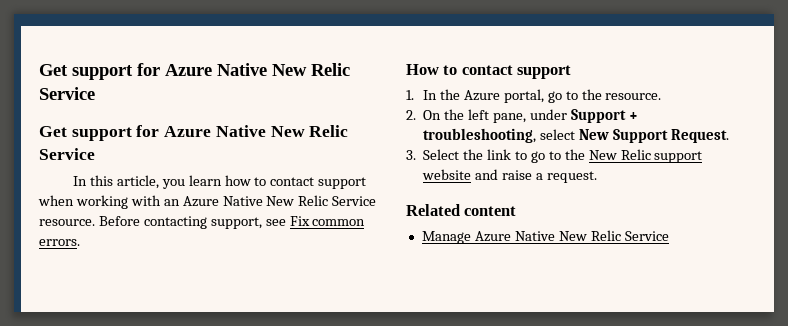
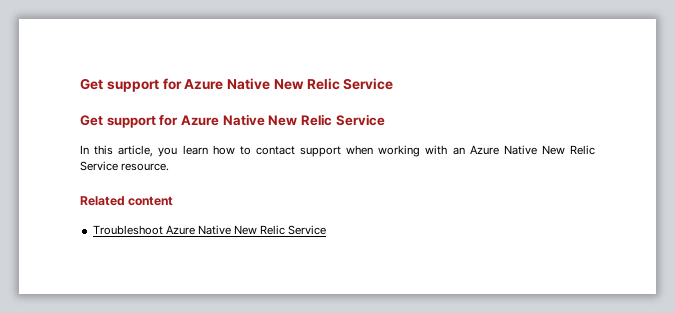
- Before contacting support, see Fix common errors.
- How to contact support
- 1. In the Azure portal, go to the resource.
- 2. On the left pane, under Support + troubleshooting, select New Support Request.
- 3. Select the link to go to the New Relic support website and raise a request.
- Manage Azure Native New Relic Service
+ Troubleshoot Azure Native New Relic Service

